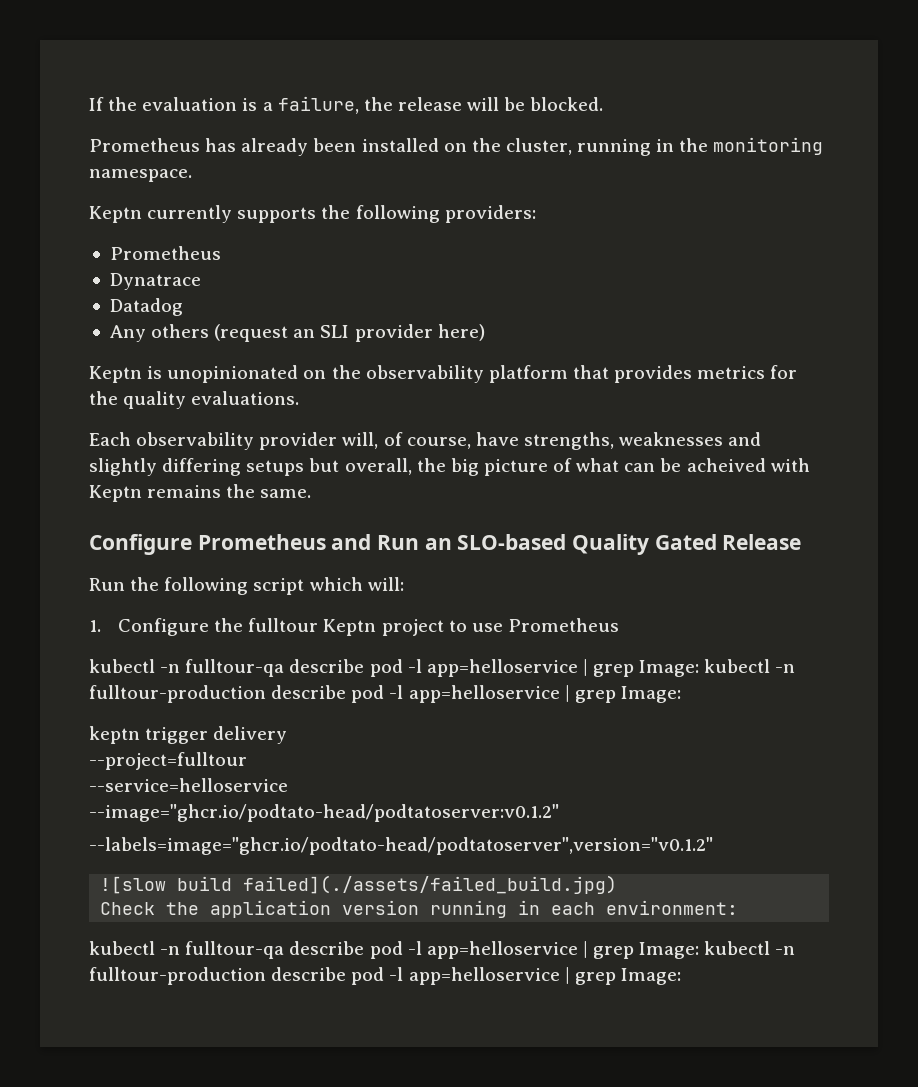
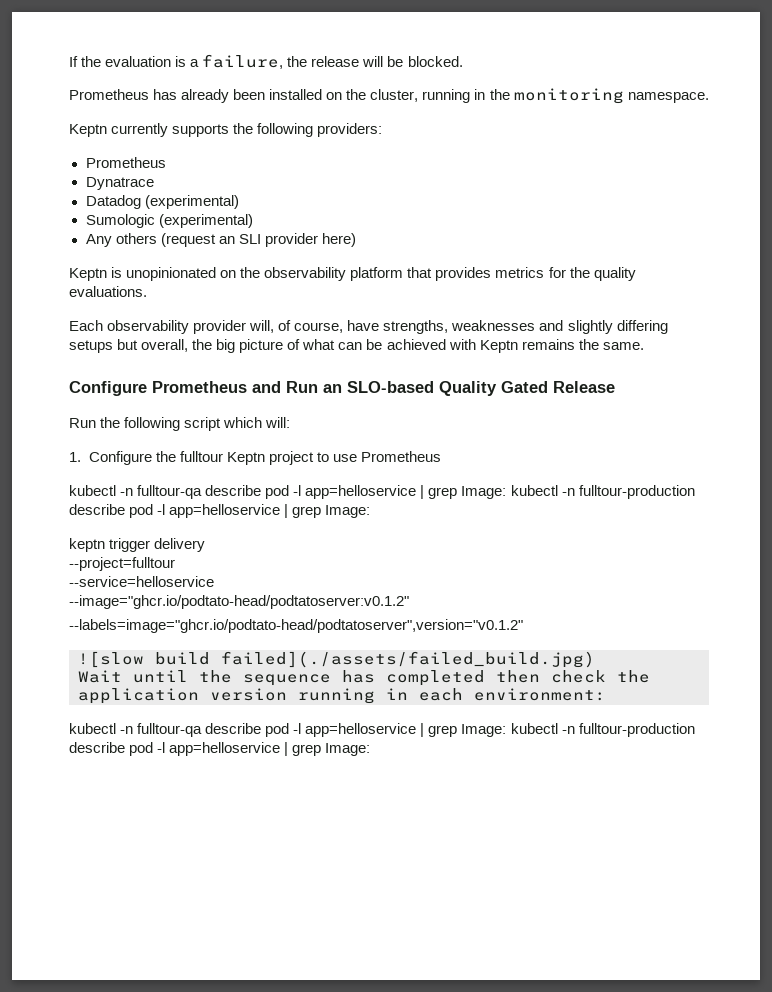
- Datadog
+ Datadog (experimental)
+ Sumologic (experimental)
- Each observability provider will, of course, have strengths, weaknesses and slightly differing setups but overall, the big picture of what can be acheived with Keptn remains the same.
+ Each observability provider will, of course, have strengths, weaknesses and slightly differing setups but overall, the big picture of what can be achieved with Keptn remains the same.
- Check the application version running in each environment:
+ Wait until the sequence has completed then check the application version running in each environment:

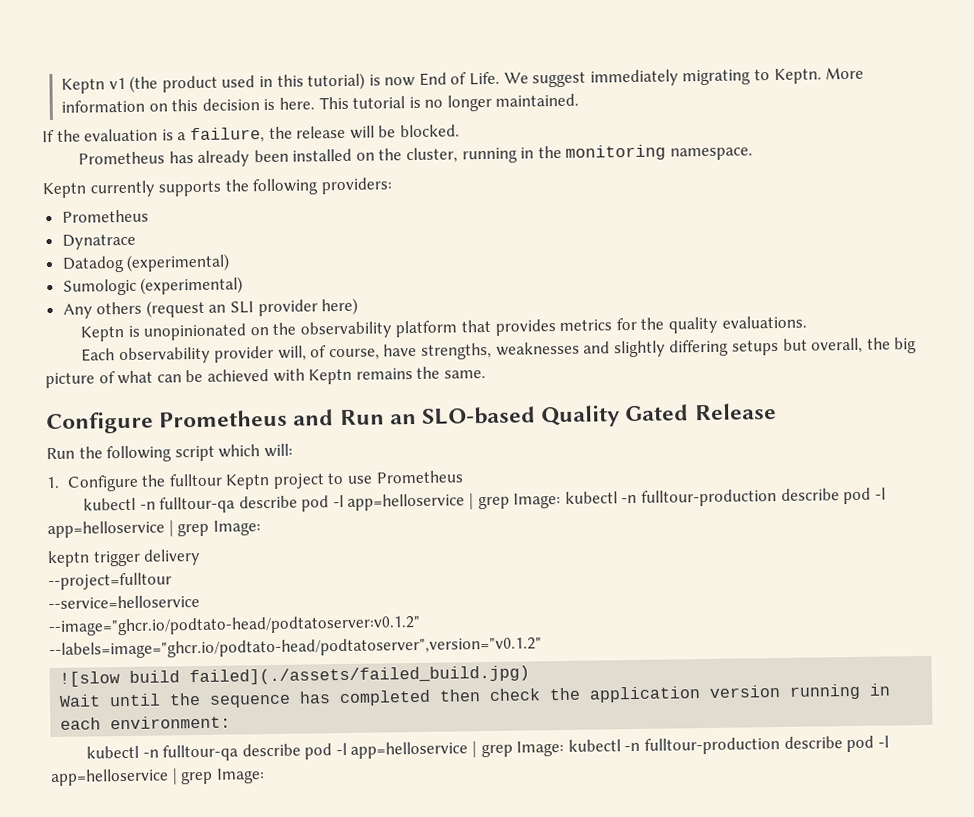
+ Keptn v1 (the product used in this tutorial) is now End of Life. We suggest immediately migrating to Keptn. More information on this decision is here. This tutorial is no longer maintained.

